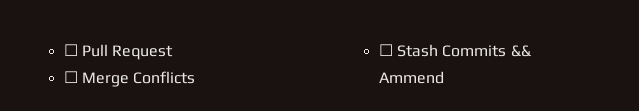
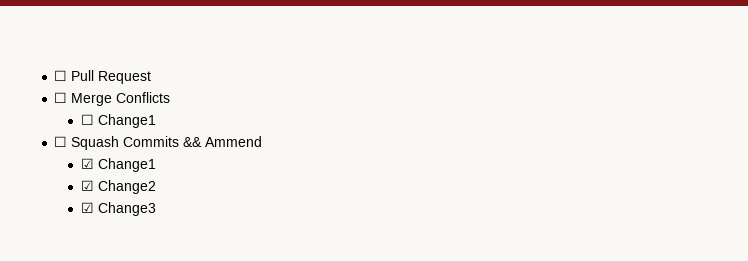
- ☐ Stash Commits && Ammend
+ ☐ Change1
+ ☐ Squash Commits && Ammend
+ ☑ Change1
+ ☑ Change2
+ ☑ Change3

